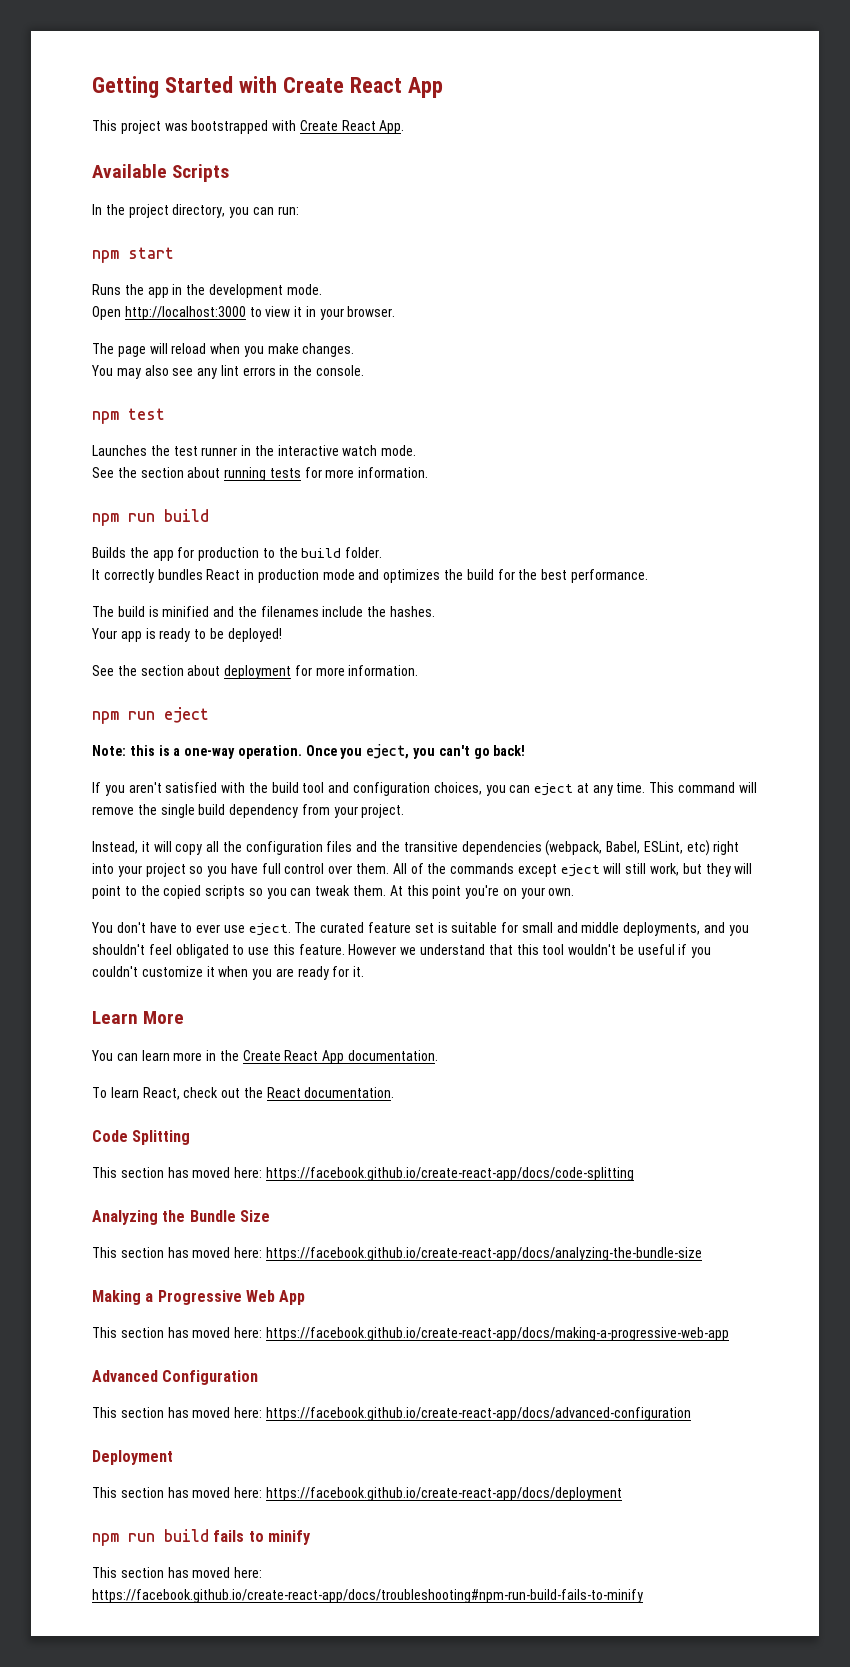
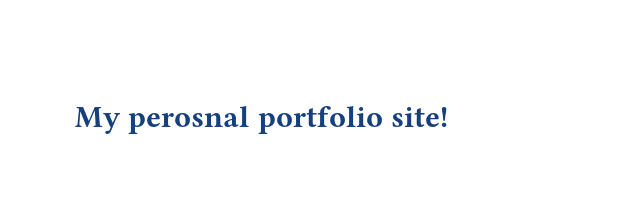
- Getting Started with Create React App
- This project was bootstrapped with Create React App.
- Available Scripts
- In the project directory, you can run:
- npm start
- Runs the app in the development mode.
- Open http://localhost:3000 to view it in your browser.
- The page will reload when you make changes.
- You may also see any lint errors in the console.
- npm test
- Launches the test runner in the interactive watch mode.
- See the section about running tests for more information.
- npm run build
- Builds the app for production to the build folder.
- It correctly bundles React in production mode and optimizes the build for the best performance.
- The build is minified and the filenames include the hashes.
- Your app is ready to be deployed!
- See the section about deployment for more information.
- npm run eject
- Note: this is a one-way operation. Once you eject, you can't go back!
- If you aren't satisfied with the build tool and configuration choices, you can eject at any time. This command will remove the single build dependency from your project.
- Instead, it will copy all the configuration files and the transitive dependencies (webpack, Babel, ESLint, etc) right into your project so you have full control over them. All of the commands except eject will still work, but they will point to the copied scripts so you can tweak them. At this point you're on your own.
- You don't have to ever use eject. The curated feature set is suitable for small and middle deployments, and you shouldn't feel obligated to use this feature. However we understand that this tool wouldn't be useful if you couldn't customize it when you are ready for it.
- Learn More
- You can learn more in the Create React App documentation.
- To learn React, check out the React documentation.
- Code Splitting
- This section has moved here: https://facebook.github.io/create-react-app/docs/code-splitting
- Analyzing the Bundle Size
- This section has moved here: https://facebook.github.io/create-react-app/docs/analyzing-the-bundle-size
- Making a Progressive Web App
- This section has moved here: https://facebook.github.io/create-react-app/docs/making-a-progressive-web-app
- Advanced Configuration
- This section has moved here: https://facebook.github.io/create-react-app/docs/advanced-configuration
- Deployment
- This section has moved here: https://facebook.github.io/create-react-app/docs/deployment
- npm run build fails to minify
- This section has moved here: https://facebook.github.io/create-react-app/docs/troubleshooting#npm-run-build-fails-to-minify
+ My perosnal portfolio site!

